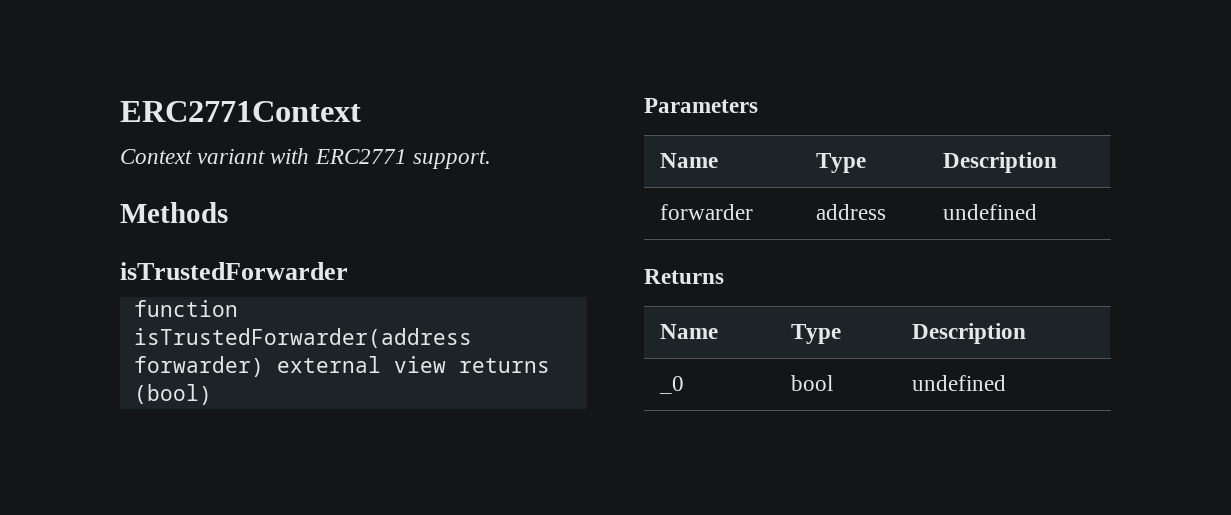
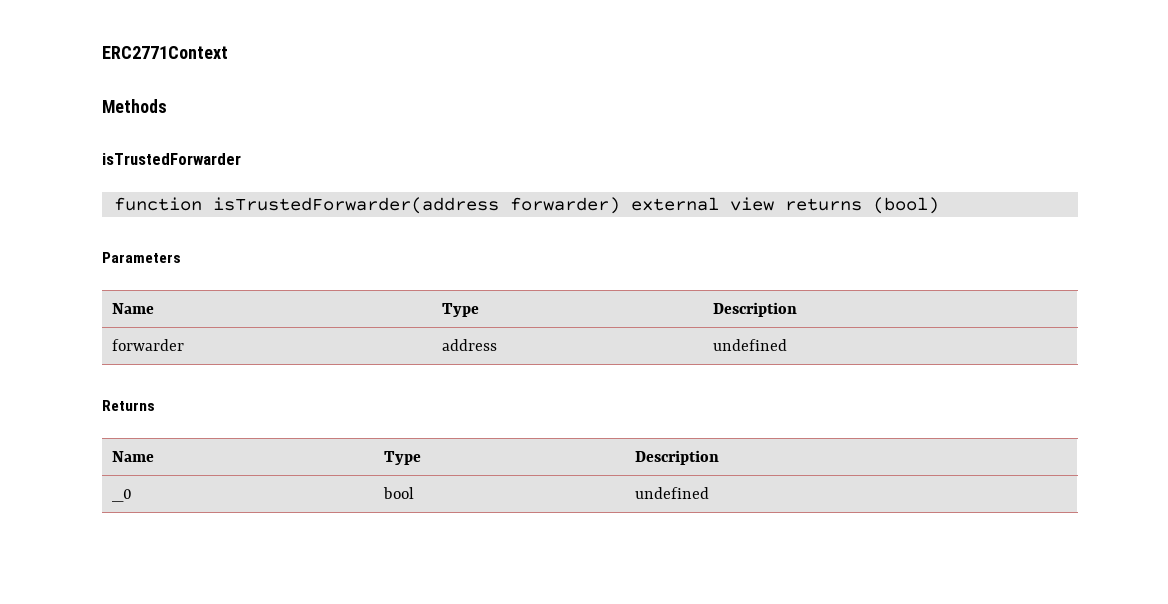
- Context variant with ERC2771 support.

